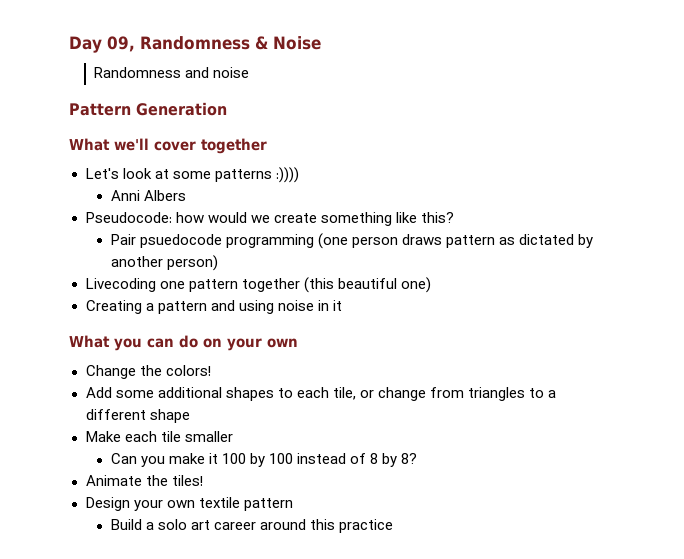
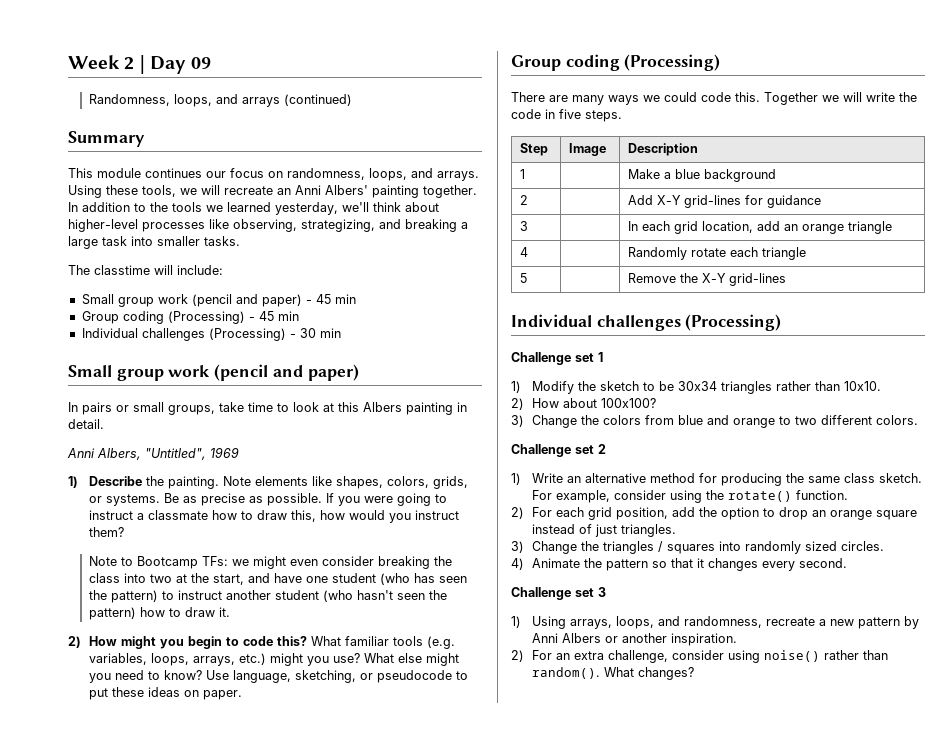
- Day 09, Randomness & Noise
- Randomness and noise
- Pattern Generation
- What we'll cover together
- Let's look at some patterns :))))
- Anni Albers
- Pseudocode: how would we create something like this?
- Pair psuedocode programming (one person draws pattern as dictated by another person)
- Livecoding one pattern together (this beautiful one)
- Creating a pattern and using noise in it
- What you can do on your own
- Change the colors!
- Add some additional shapes to each tile, or change from triangles to a different shape
- Make each tile smaller
- Can you make it 100 by 100 instead of 8 by 8?
- Animate the tiles!
- Design your own textile pattern
- Build a solo art career around this practice
+ Week 2 | Day 09
+ Randomness, loops, and arrays (continued)
+ Summary
+ This module continues our focus on randomness, loops, and arrays. Using these tools, we will recreate an Anni Albers' painting together. In addition to the tools we learned yesterday, we'll think about higher-level processes like observing, strategizing, and breaking a large task into smaller tasks.
+ The classtime will include:
+ Small group work (pencil and paper) - 45 min
+ Group coding (Processing) - 45 min
+ Individual challenges (Processing) - 30 min
+ Small group work (pencil and paper)
+ In pairs or small groups, take time to look at this Albers painting in detail.
+ Anni Albers, "Untitled", 1969
+ 1) Describe the painting. Note elements like shapes, colors, grids, or systems. Be as precise as possible. If you were going to instruct a classmate how to draw this, how would you instruct them?
+ Note to Bootcamp TFs: we might even consider breaking the class into two at the start, and have one student (who has seen the pattern) to instruct another student (who hasn't seen the pattern) how to draw it.
+ 2) How might you begin to code this? What familiar tools (e.g. variables, loops, arrays, etc.) might you use? What else might you need to know? Use language, sketching, or pseudocode to put these ideas on paper.
+ Group coding (Processing)
+ There are many ways we could code this. Together we will write the code in five steps.
+ Step | Image | Description
+ 1 | | Make a blue background
+ 2 | | Add X-Y grid-lines for guidance
+ 3 | | In each grid location, add an orange triangle
+ 4 | | Randomly rotate each triangle
+ 5 | | Remove the X-Y grid-lines
+ Individual challenges (Processing)
+ Challenge set 1
+ 1) Modify the sketch to be 30x34 triangles rather than 10x10.
+ 2) How about 100x100?
+ 3) Change the colors from blue and orange to two different colors.
+ Challenge set 2
+ 1) Write an alternative method for producing the same class sketch. For example, consider using the rotate() function.
+ 2) For each grid position, add the option to drop an orange square instead of just triangles.
+ 3) Change the triangles / squares into randomly sized circles.
+ 4) Animate the pattern so that it changes every second.
+ Challenge set 3
+ 1) Using arrays, loops, and randomness, recreate a new pattern by Anni Albers or another inspiration.
+ 2) For an extra challenge, consider using noise() rather than random(). What changes?

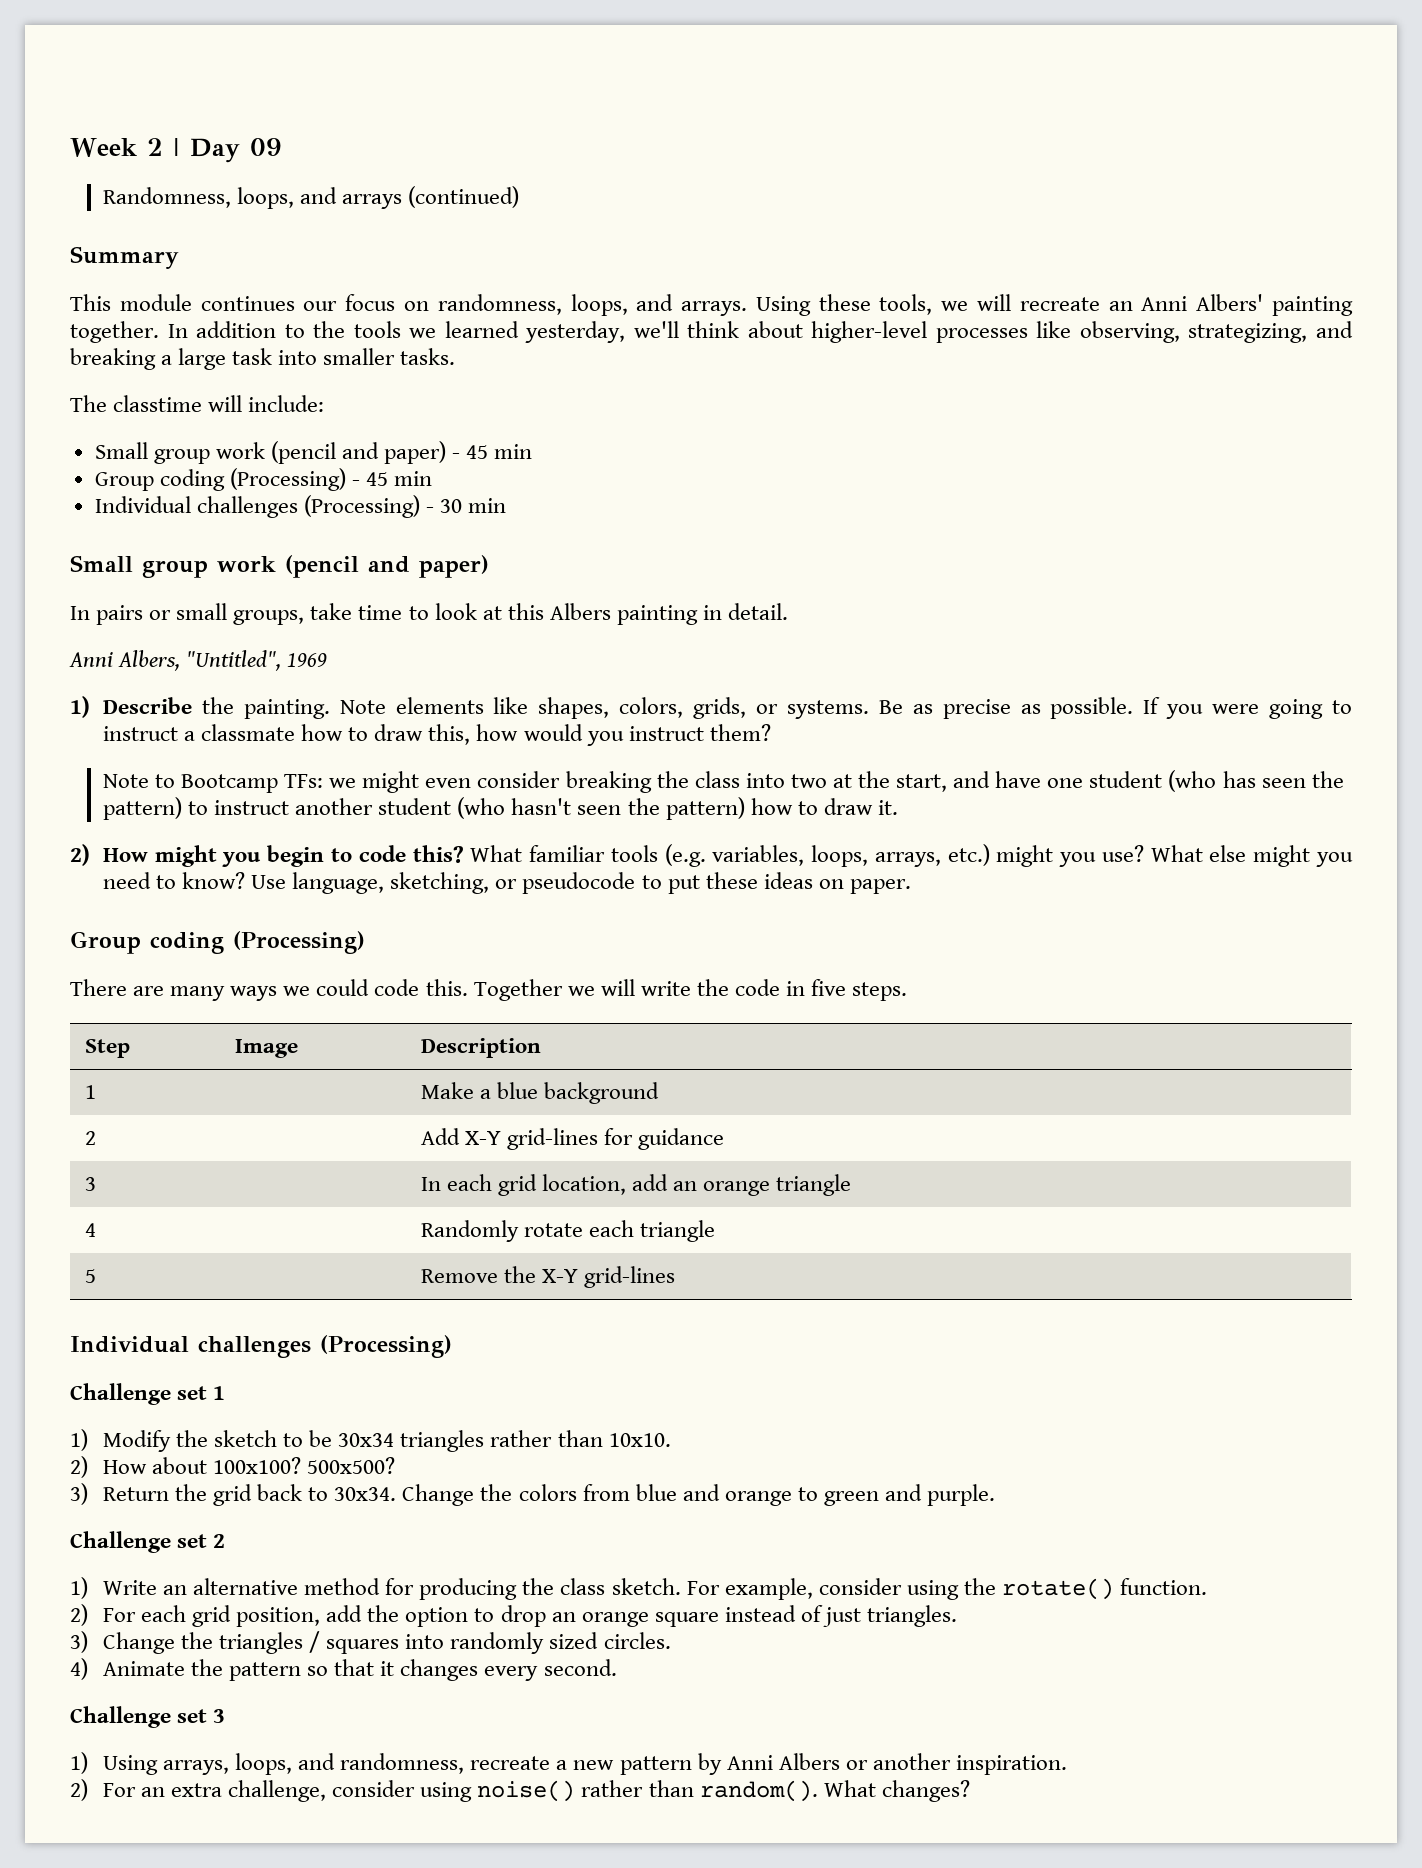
- 2) How about 100x100?
- 3) Change the colors from blue and orange to two different colors.
+ 2) How about 100x100? 500x500?
+ 3) Return the grid back to 30x34. Change the colors from blue and orange to green and purple.
- 1) Write an alternative method for producing the same class sketch.
+ 1) Write an alternative method for producing the class sketch.

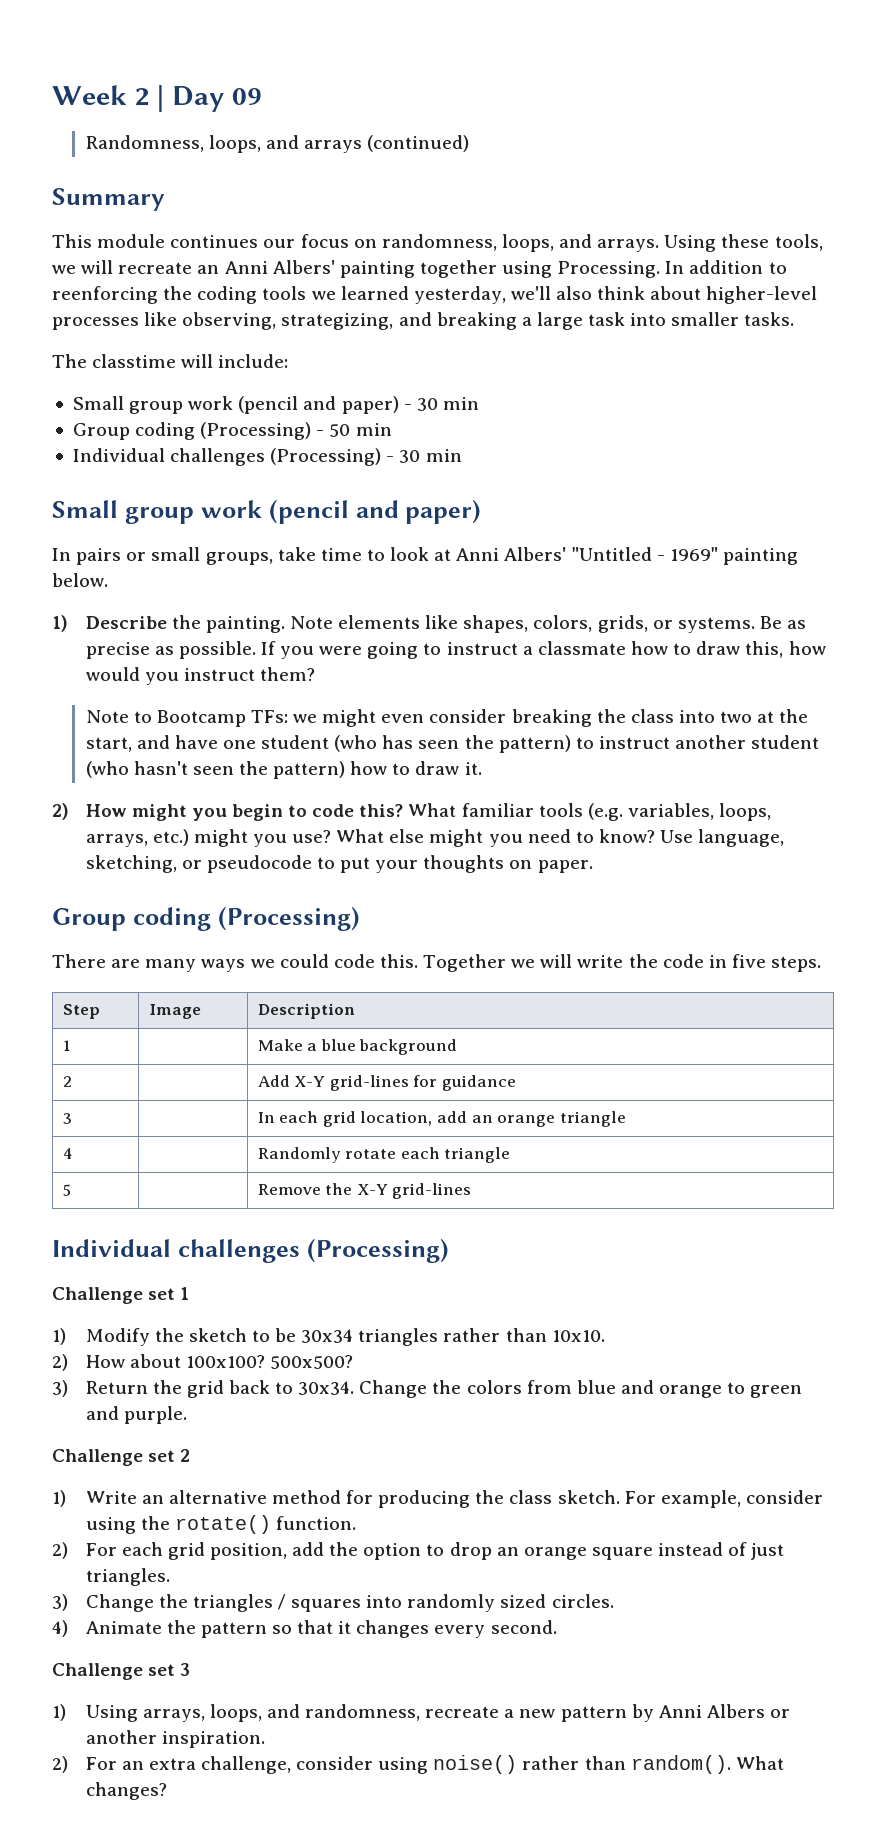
- Using these tools, we will recreate an Anni Albers' painting together. In addition to the tools we learned yesterday, we'll think about higher-level processes like observing, strategizing, and breaking a large task into smaller tasks.
+ Using these tools, we will recreate an Anni Albers' painting together using Processing. In addition to reenforcing the coding tools we learned yesterday, we'll also think about higher-level processes like observing, strategizing, and breaking a large task into smaller tasks.
- Small group work (pencil and paper) - 45 min
+ Small group work (pencil and paper) - 30 min
- Group coding (Processing) - 45 min
+ Group coding (Processing) - 50 min
- In pairs or small groups, take time to look at this Albers painting in detail.
- Anni Albers, "Untitled", 1969
+ In pairs or small groups, take time to look at Anni Albers' "Untitled - 1969" painting below.
- Use language, sketching, or pseudocode to put these ideas on paper.
+ Use language, sketching, or pseudocode to put your thoughts on paper.

